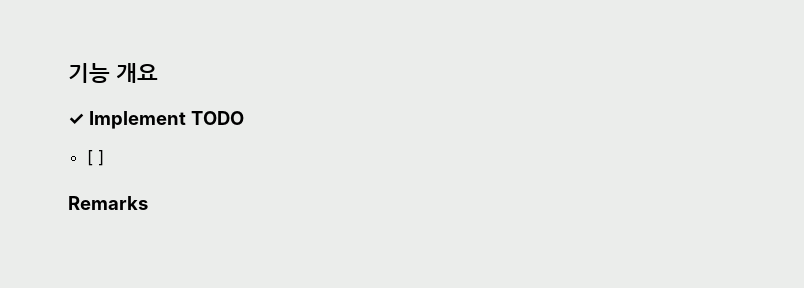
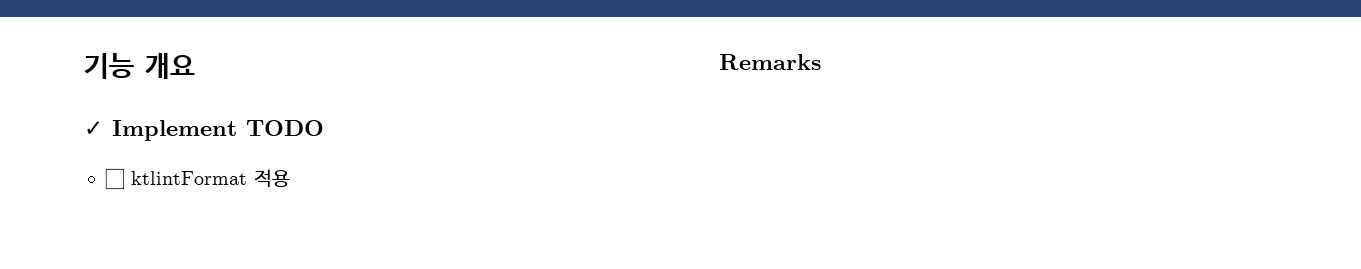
- [ ]
+ ☐ ktlintFormat 적용

